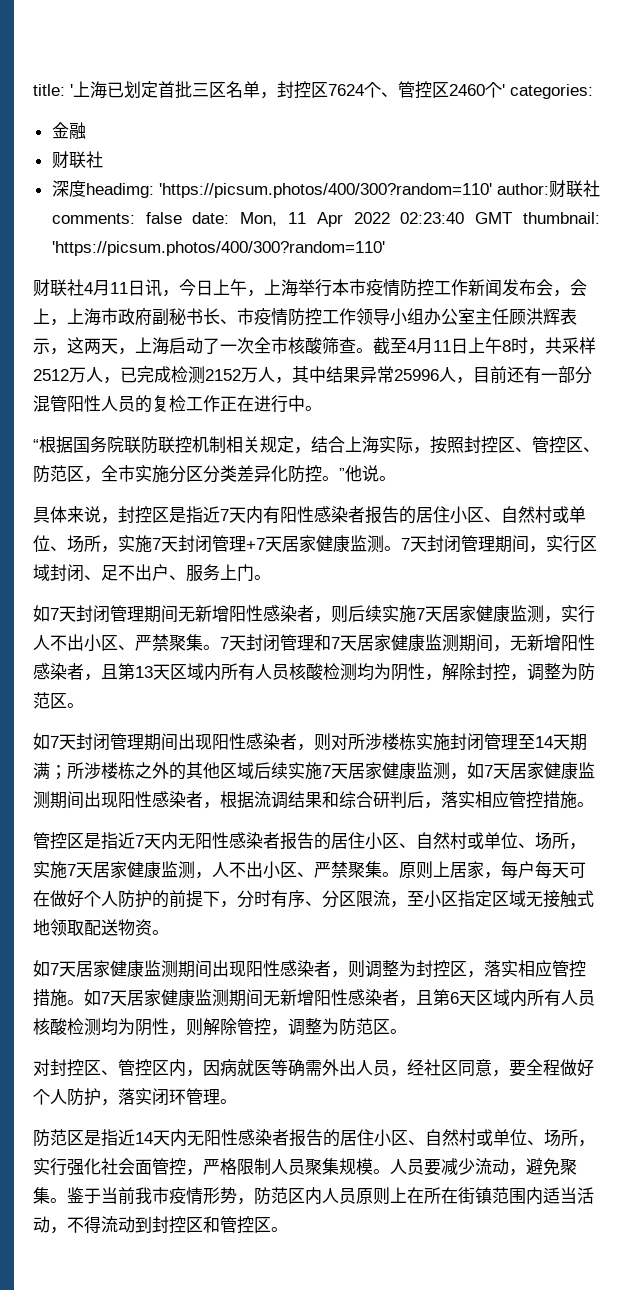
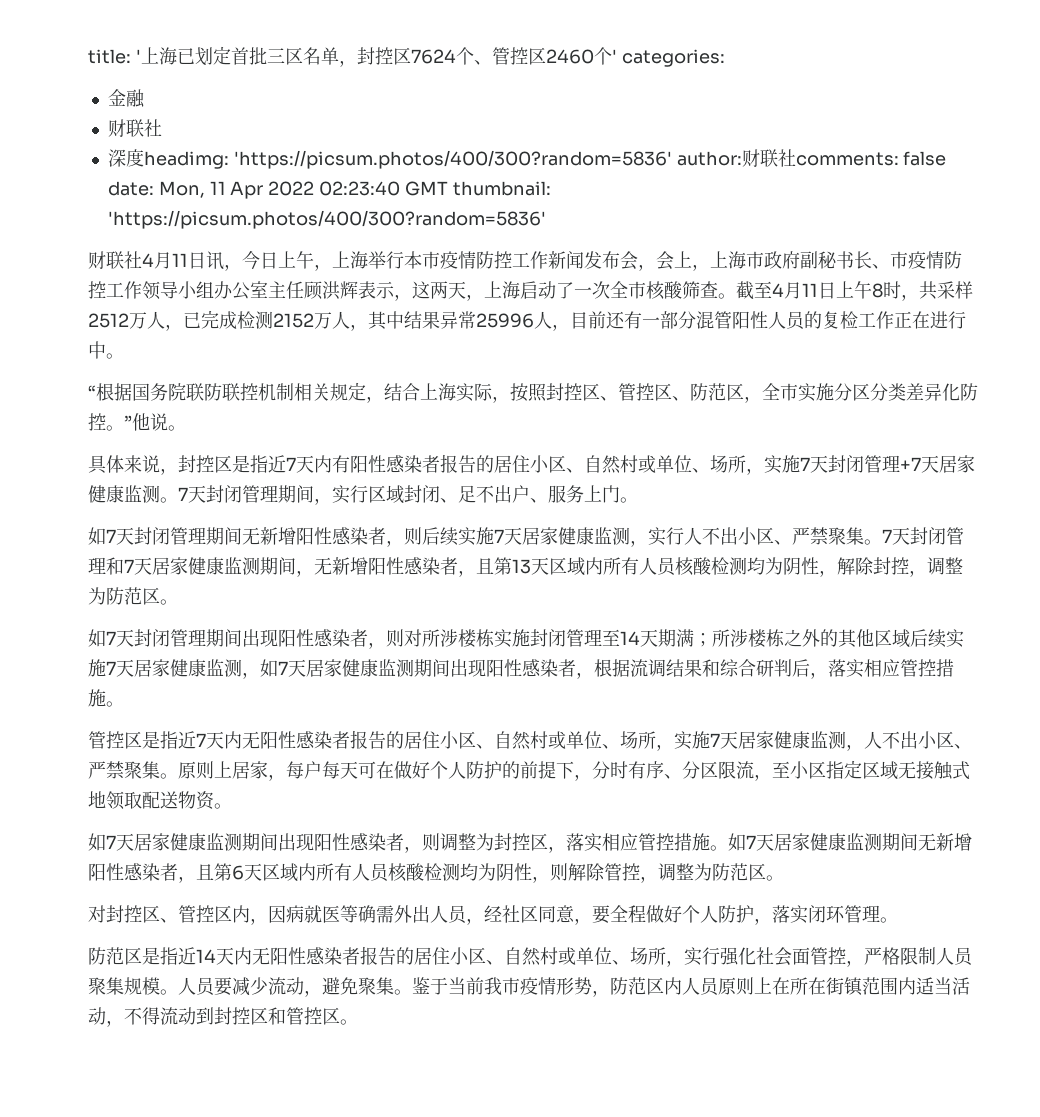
- 深度headimg: 'https://picsum.photos/400/300?random=110' author:财联社comments: false date: Mon, 11 Apr 2022 02:23:40 GMT thumbnail: 'https://picsum.photos/400/300?random=110'
+ 深度headimg: 'https://picsum.photos/400/300?random=5836' author:财联社comments: false date: Mon, 11 Apr 2022 02:23:40 GMT thumbnail: 'https://picsum.photos/400/300?random=5836'

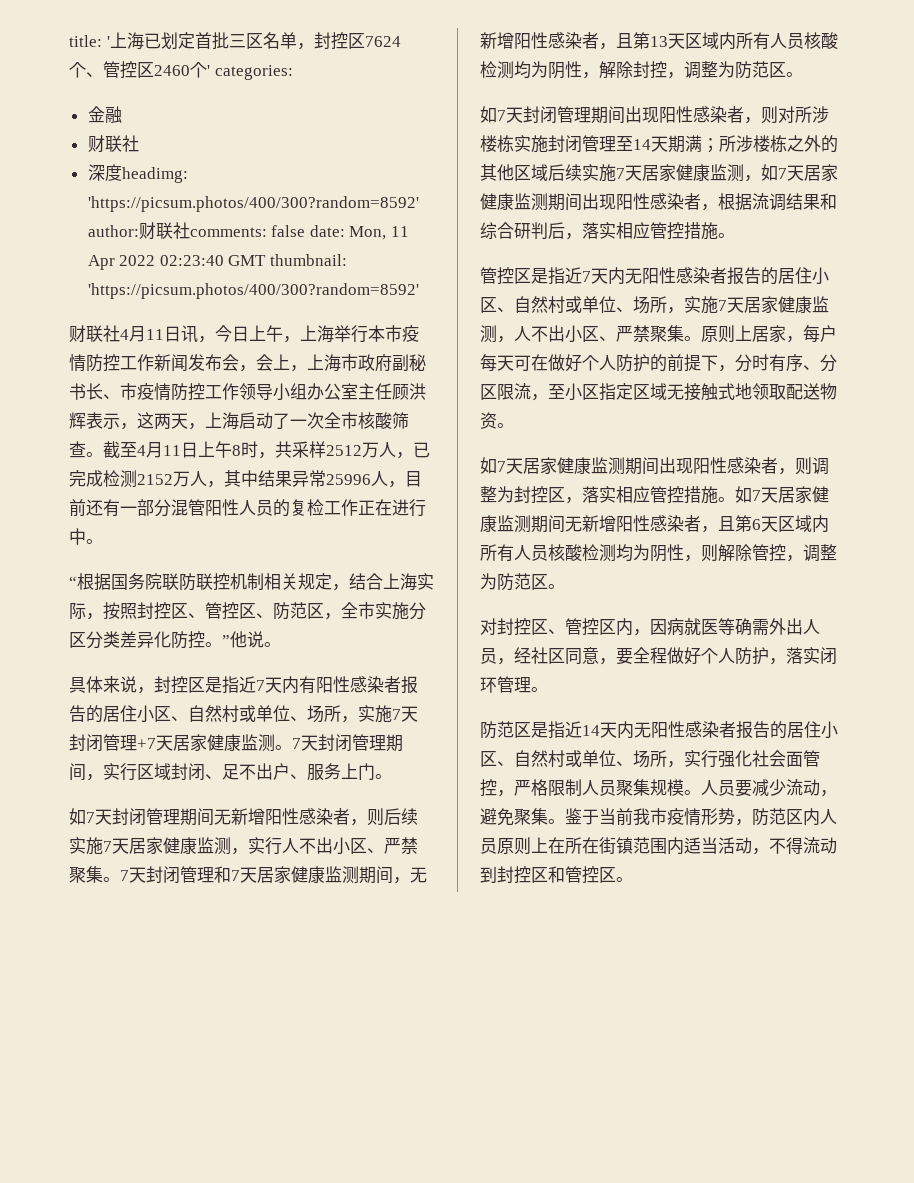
- 深度headimg: 'https://picsum.photos/400/300?random=5836' author:财联社comments: false date: Mon, 11 Apr 2022 02:23:40 GMT thumbnail: 'https://picsum.photos/400/300?random=5836'
+ 深度headimg: 'https://picsum.photos/400/300?random=8592' author:财联社comments: false date: Mon, 11 Apr 2022 02:23:40 GMT thumbnail: 'https://picsum.photos/400/300?random=8592'

